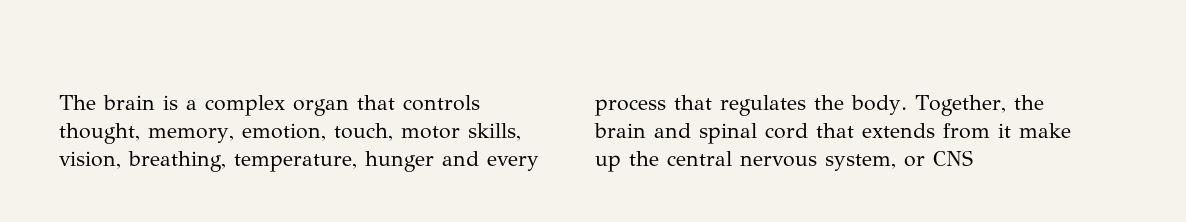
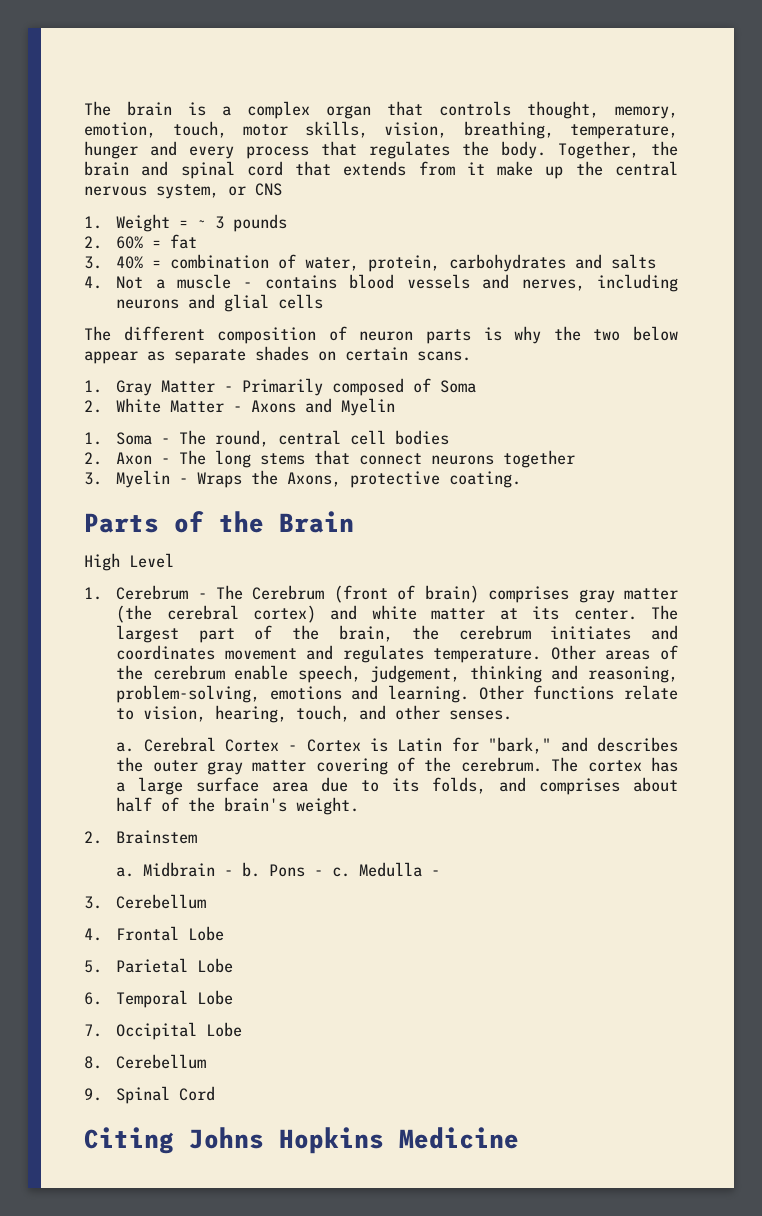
+ 1. Weight = ~ 3 pounds
+ 2. 60% = fat
+ 3. 40% = combination of water, protein, carbohydrates and salts
+ 4. Not a muscle - contains blood vessels and nerves, including neurons and glial cells
+ The different composition of neuron parts is why the two below appear as separate shades on certain scans.
+ 1. Gray Matter - Primarily composed of Soma
+ 2. White Matter - Axons and Myelin
+ 1. Soma - The round, central cell bodies
+ 2. Axon - The long stems that connect neurons together
+ 3. Myelin - Wraps the Axons, protective coating.
+ Parts of the Brain
+ High Level
+ 1. Cerebrum - The Cerebrum (front of brain) comprises gray matter (the cerebral cortex) and white matter at its center. The largest part of the brain, the cerebrum initiates and coordinates movement and regulates temperature. Other areas of the cerebrum enable speech, judgement, thinking and reasoning, problem-solving, emotions and learning. Other functions relate to vision, hearing, touch, and other senses.
+ a. Cerebral Cortex - Cortex is Latin for "bark," and describes the outer gray matter covering of the cerebrum. The cortex has a large surface area due to its folds, and comprises about half of the brain's weight.
+ 2. Brainstem
+ a. Midbrain - b. Pons - c. Medulla -
+ 3. Cerebellum
+ 4. Frontal Lobe
+ 5. Parietal Lobe
+ 6. Temporal Lobe
+ 7. Occipital Lobe
+ 8. Cerebellum
+ 9. Spinal Cord
+ Citing Johns Hopkins Medicine

